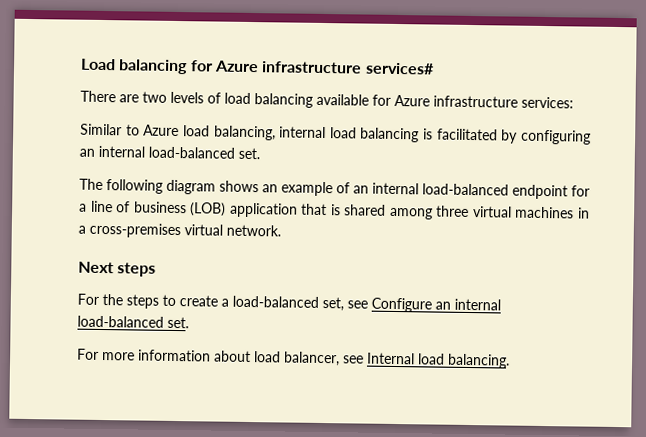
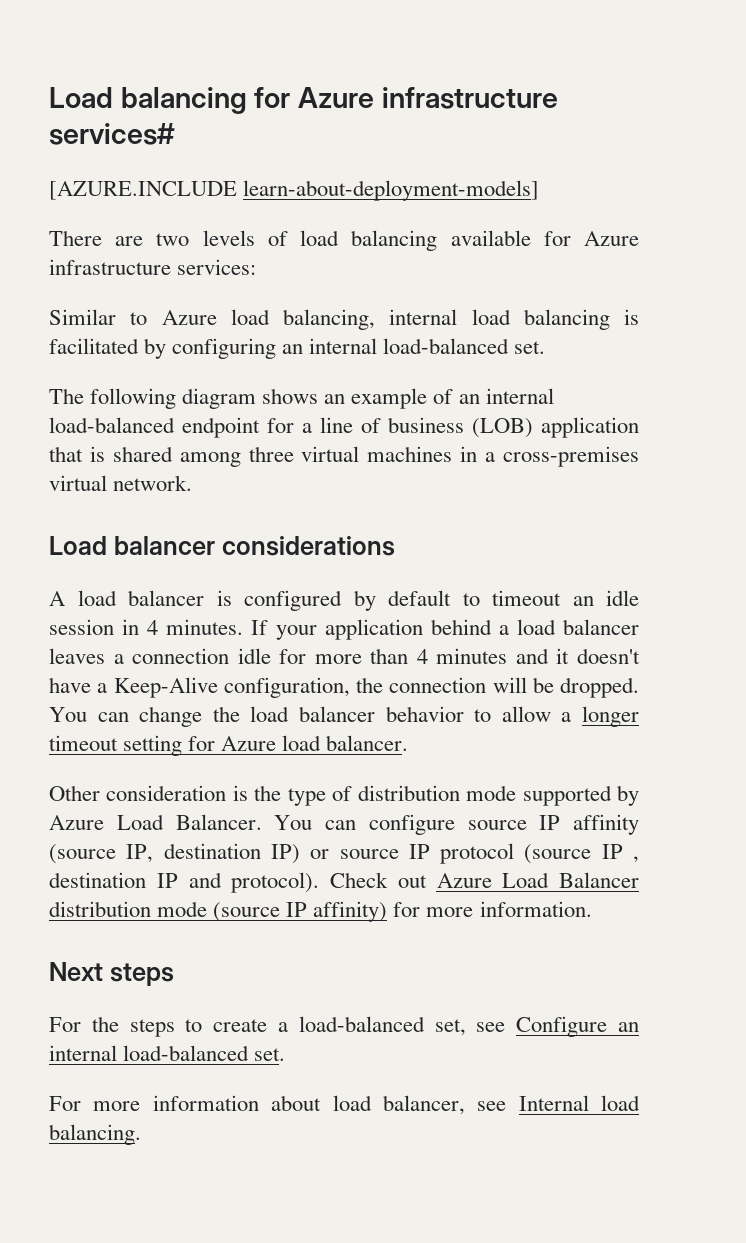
+ [AZURE.INCLUDE learn-about-deployment-models]
+ Load balancer considerations
+ A load balancer is configured by default to timeout an idle session in 4 minutes. If your application behind a load balancer leaves a connection idle for more than 4 minutes and it doesn't have a Keep-Alive configuration, the connection will be dropped. You can change the load balancer behavior to allow a longer timeout setting for Azure load balancer.
+ Other consideration is the type of distribution mode supported by Azure Load Balancer. You can configure source IP affinity (source IP, destination IP) or source IP protocol (source IP , destination IP and protocol). Check out Azure Load Balancer distribution mode (source IP affinity) for more information.

